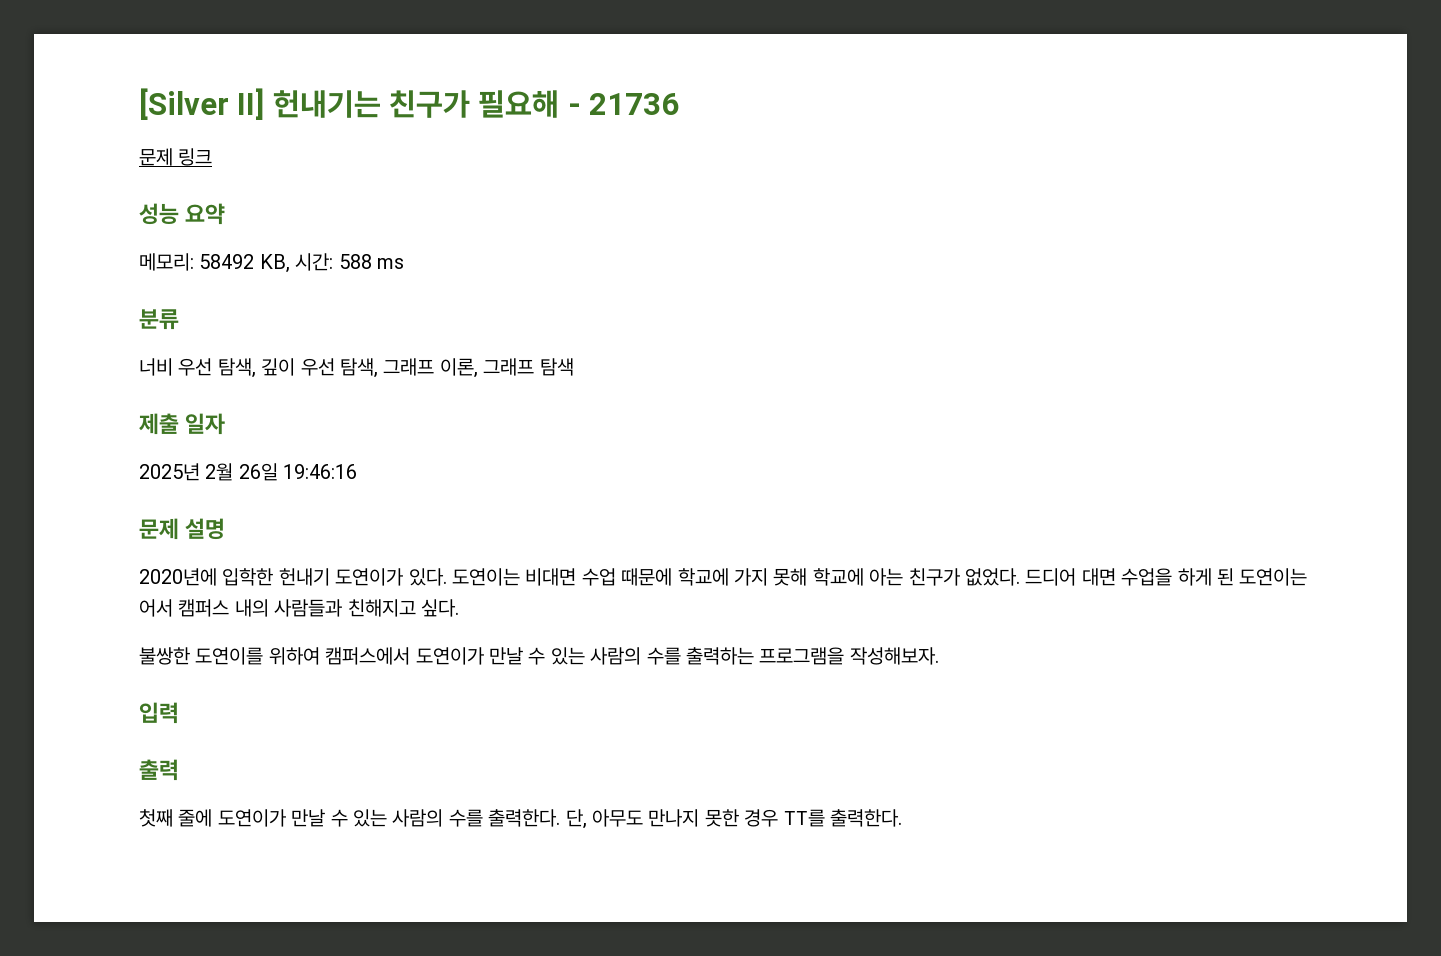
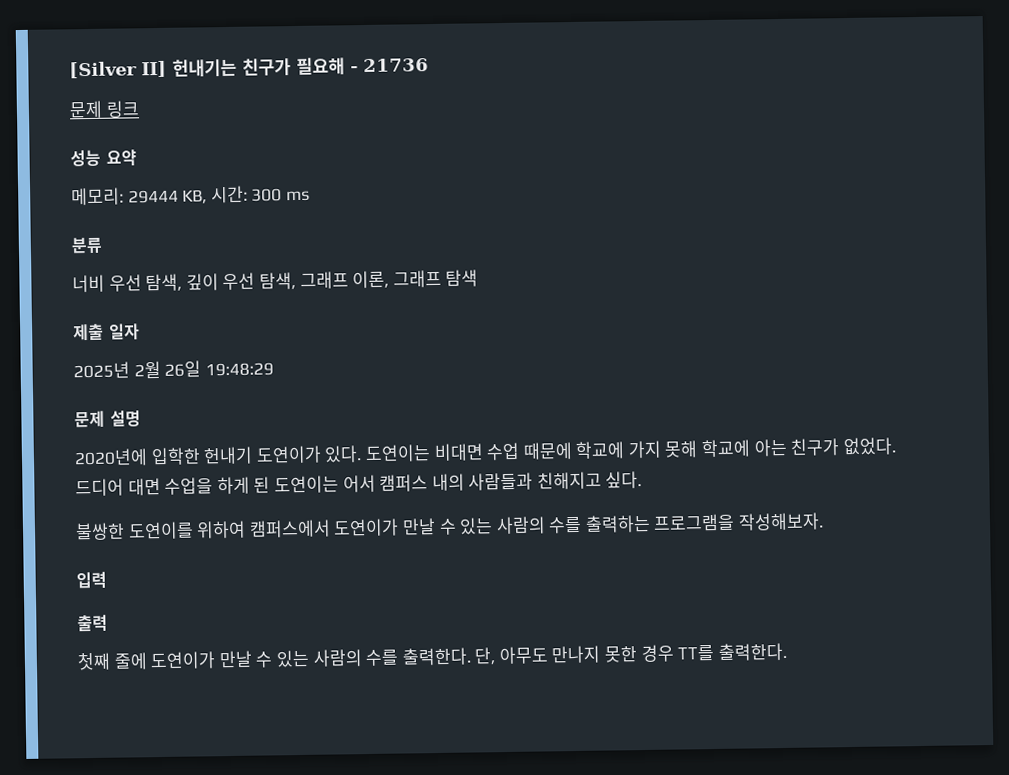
- 메모리: 58492 KB, 시간: 588 ms
+ 메모리: 29444 KB, 시간: 300 ms
- 2025년 2월 26일 19:46:16
+ 2025년 2월 26일 19:48:29

